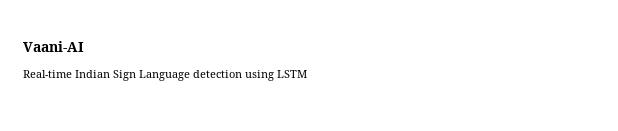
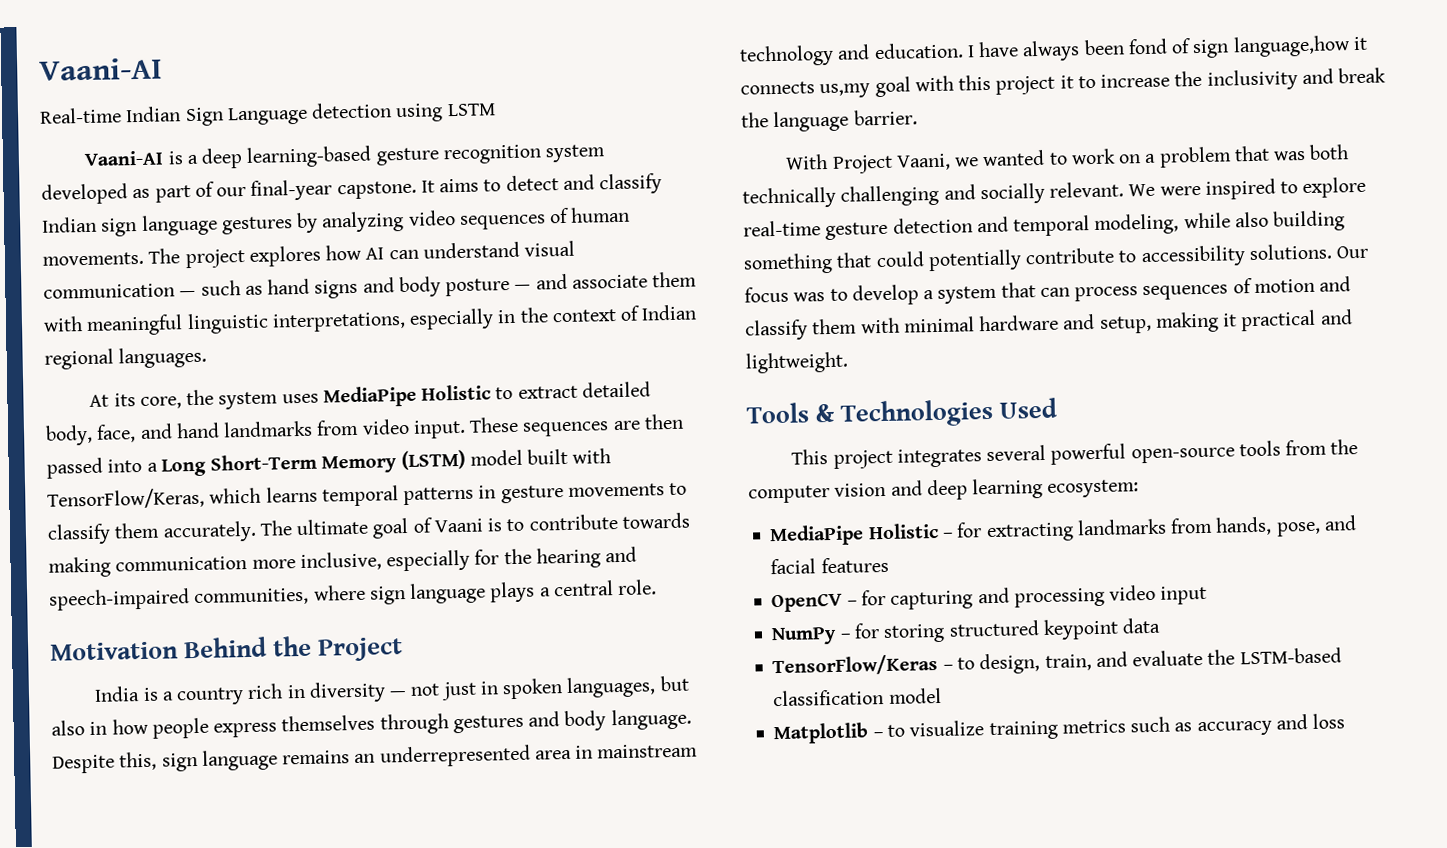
+ Vaani-AI is a deep learning-based gesture recognition system developed as part of our final-year capstone. It aims to detect and classify Indian sign language gestures by analyzing video sequences of human movements. The project explores how AI can understand visual communication — such as hand signs and body posture — and associate them with meaningful linguistic interpretations, especially in the context of Indian regional languages.
+ At its core, the system uses MediaPipe Holistic to extract detailed body, face, and hand landmarks from video input. These sequences are then passed into a Long Short-Term Memory (LSTM) model built with TensorFlow/Keras, which learns temporal patterns in gesture movements to classify them accurately. The ultimate goal of Vaani is to contribute towards making communication more inclusive, especially for the hearing and speech-impaired communities, where sign language plays a central role.
+ Motivation Behind the Project
+ India is a country rich in diversity — not just in spoken languages, but also in how people express themselves through gestures and body language. Despite this, sign language remains an underrepresented area in mainstream technology and education. I have always been fond of sign language,how it connects us,my goal with this project it to increase the inclusivity and break the language barrier.
+ With Project Vaani, we wanted to work on a problem that was both technically challenging and socially relevant. We were inspired to explore real-time gesture detection and temporal modeling, while also building something that could potentially contribute to accessibility solutions. Our focus was to develop a system that can process sequences of motion and classify them with minimal hardware and setup, making it practical and lightweight.
+ Tools & Technologies Used
+ This project integrates several powerful open-source tools from the computer vision and deep learning ecosystem:
+ MediaPipe Holistic – for extracting landmarks from hands, pose, and facial features
+ OpenCV – for capturing and processing video input
+ NumPy – for storing structured keypoint data
+ TensorFlow/Keras – to design, train, and evaluate the LSTM-based classification model
+ Matplotlib – to visualize training metrics such as accuracy and loss

